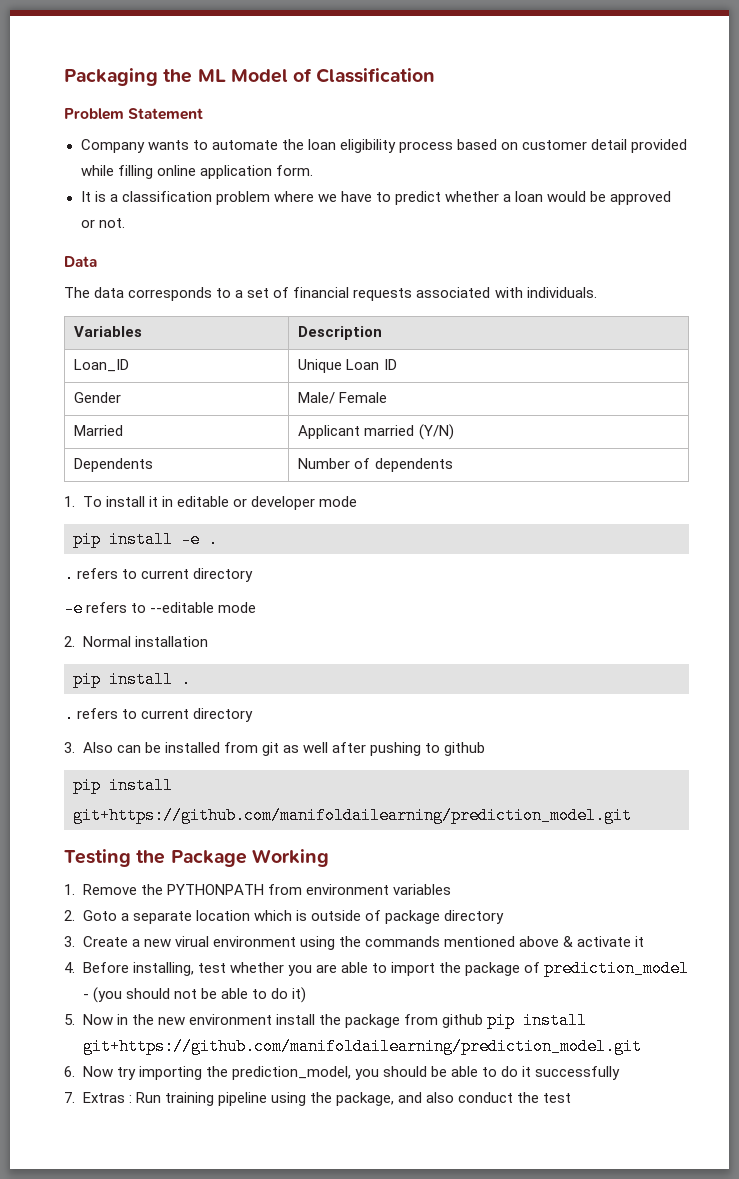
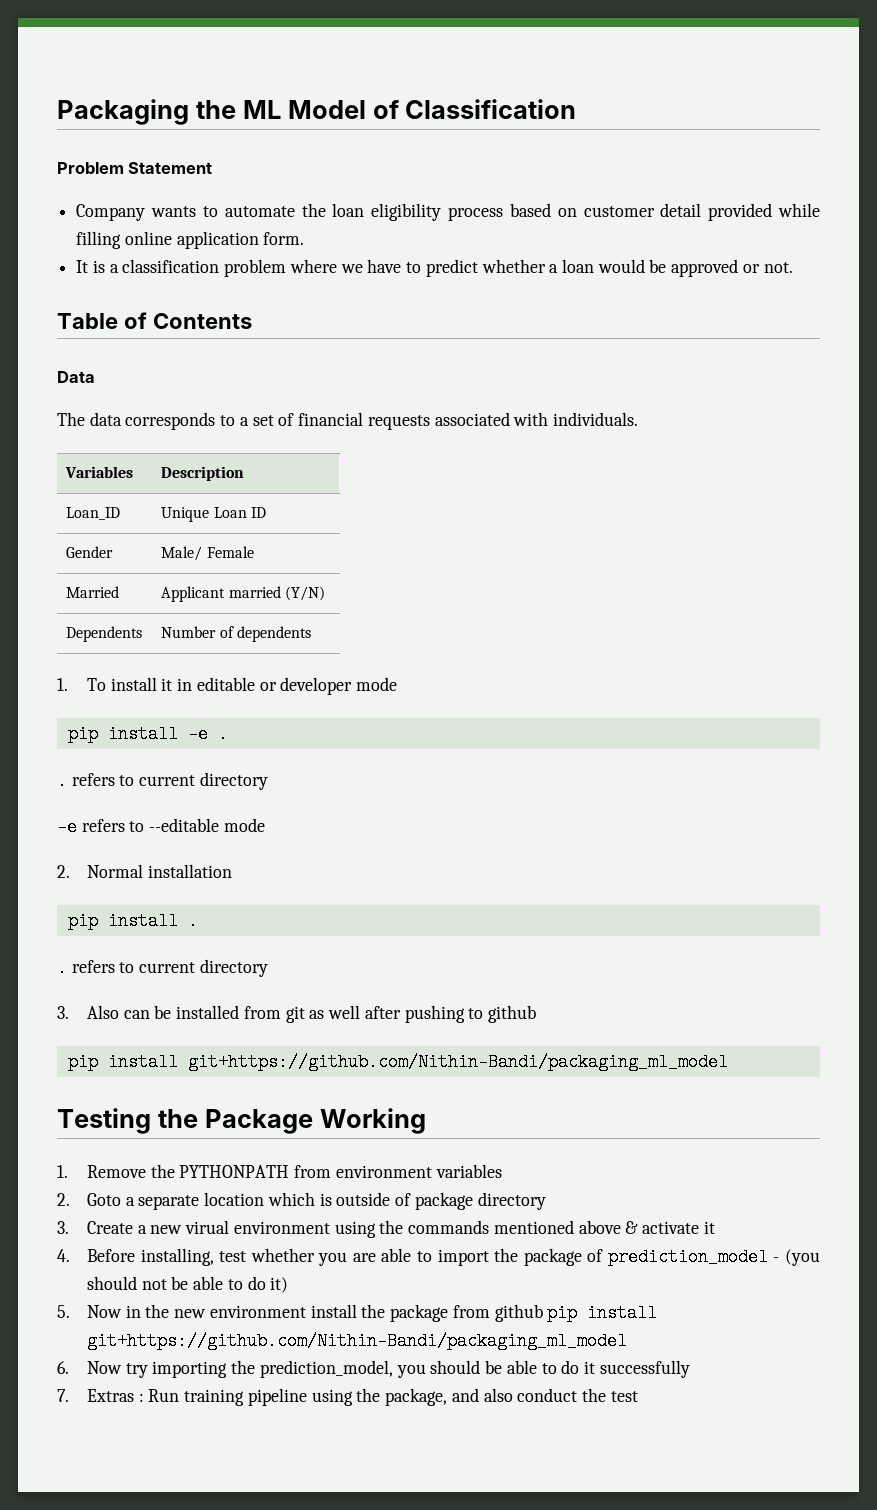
+ Table of Contents
  3. Also can be installed from git as well after pushing to github
- pip install git+https://github.com/manifoldailearning/prediction_model.git
+ pip install git+https://github.com/Nithin-Bandi/packaging_ml_model
- 5. Now in the new environment install the package from github pip install git+https://github.com/manifoldailearning/prediction_model.git
+ 5. Now in the new environment install the package from github pip install git+https://github.com/Nithin-Bandi/packaging_ml_model

